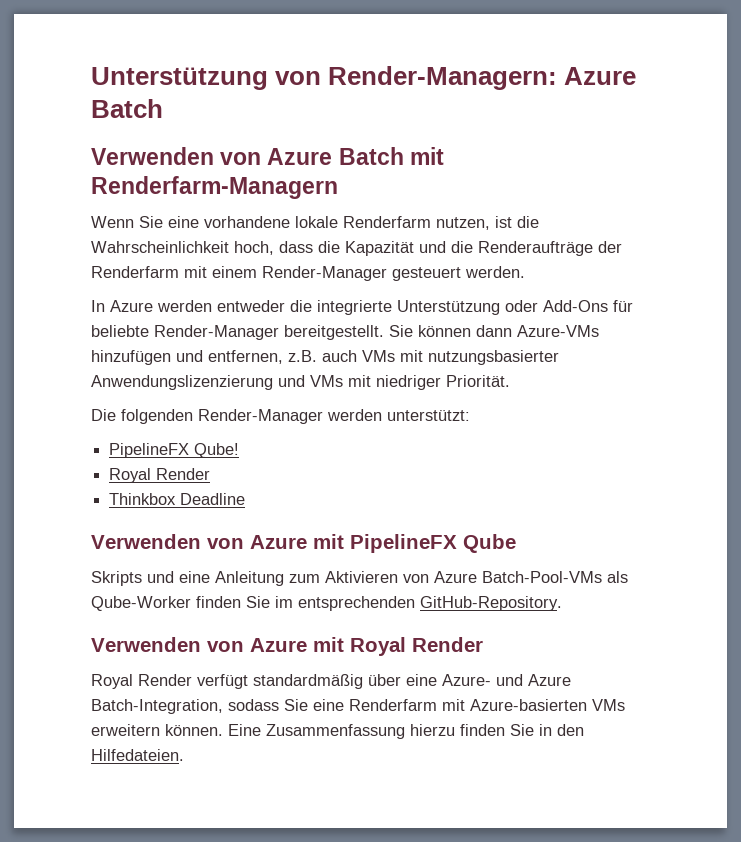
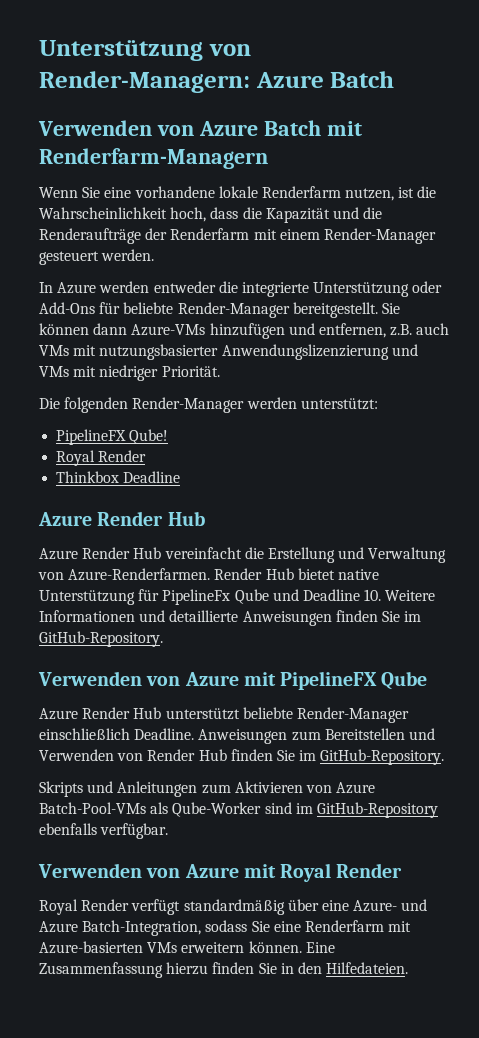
  Thinkbox Deadline
+ Azure Render Hub
+ Azure Render Hub vereinfacht die Erstellung und Verwaltung von Azure-Renderfarmen. Render Hub bietet native Unterstützung für PipelineFx Qube und Deadline 10. Weitere Informationen und detaillierte Anweisungen finden Sie im GitHub-Repository.
+ Azure Render Hub unterstützt beliebte Render-Manager einschließlich Deadline. Anweisungen zum Bereitstellen und Verwenden von Render Hub finden Sie im GitHub-Repository.
- Skripts und eine Anleitung zum Aktivieren von Azure Batch-Pool-VMs als Qube-Worker finden Sie im entsprechenden GitHub-Repository.
+ Skripts und Anleitungen zum Aktivieren von Azure Batch-Pool-VMs als Qube-Worker sind im GitHub-Repository ebenfalls verfügbar.

